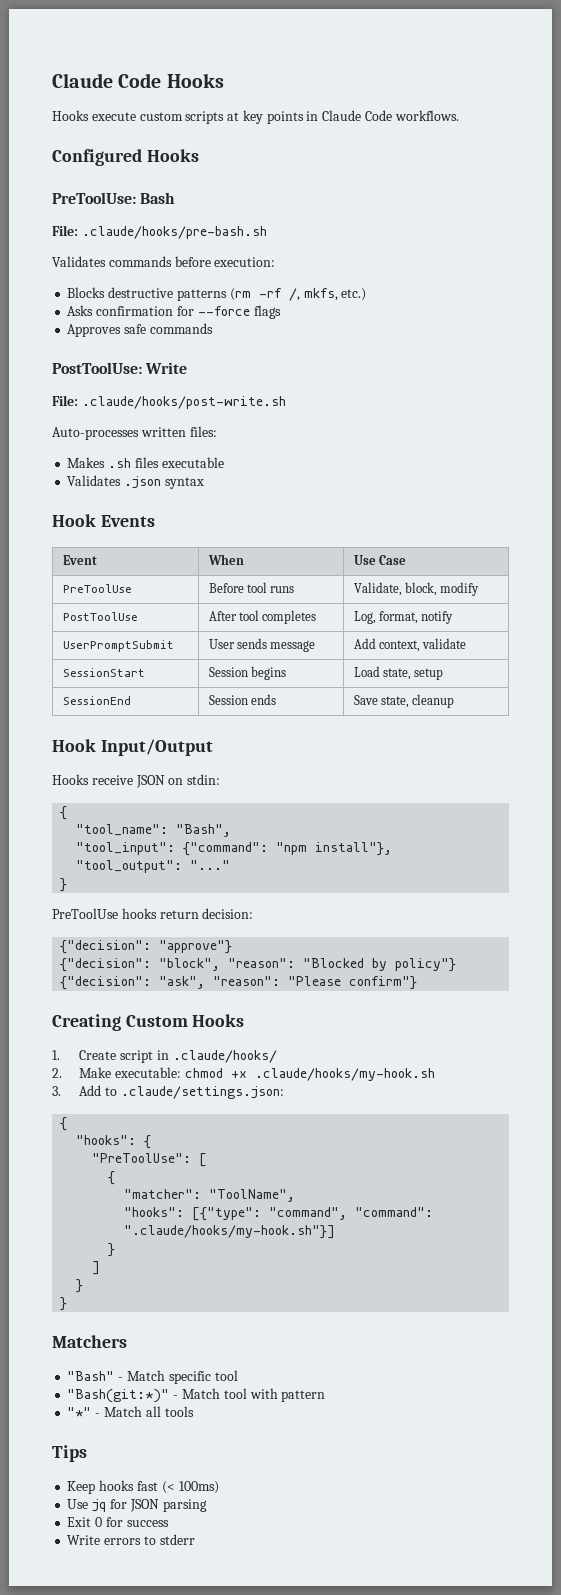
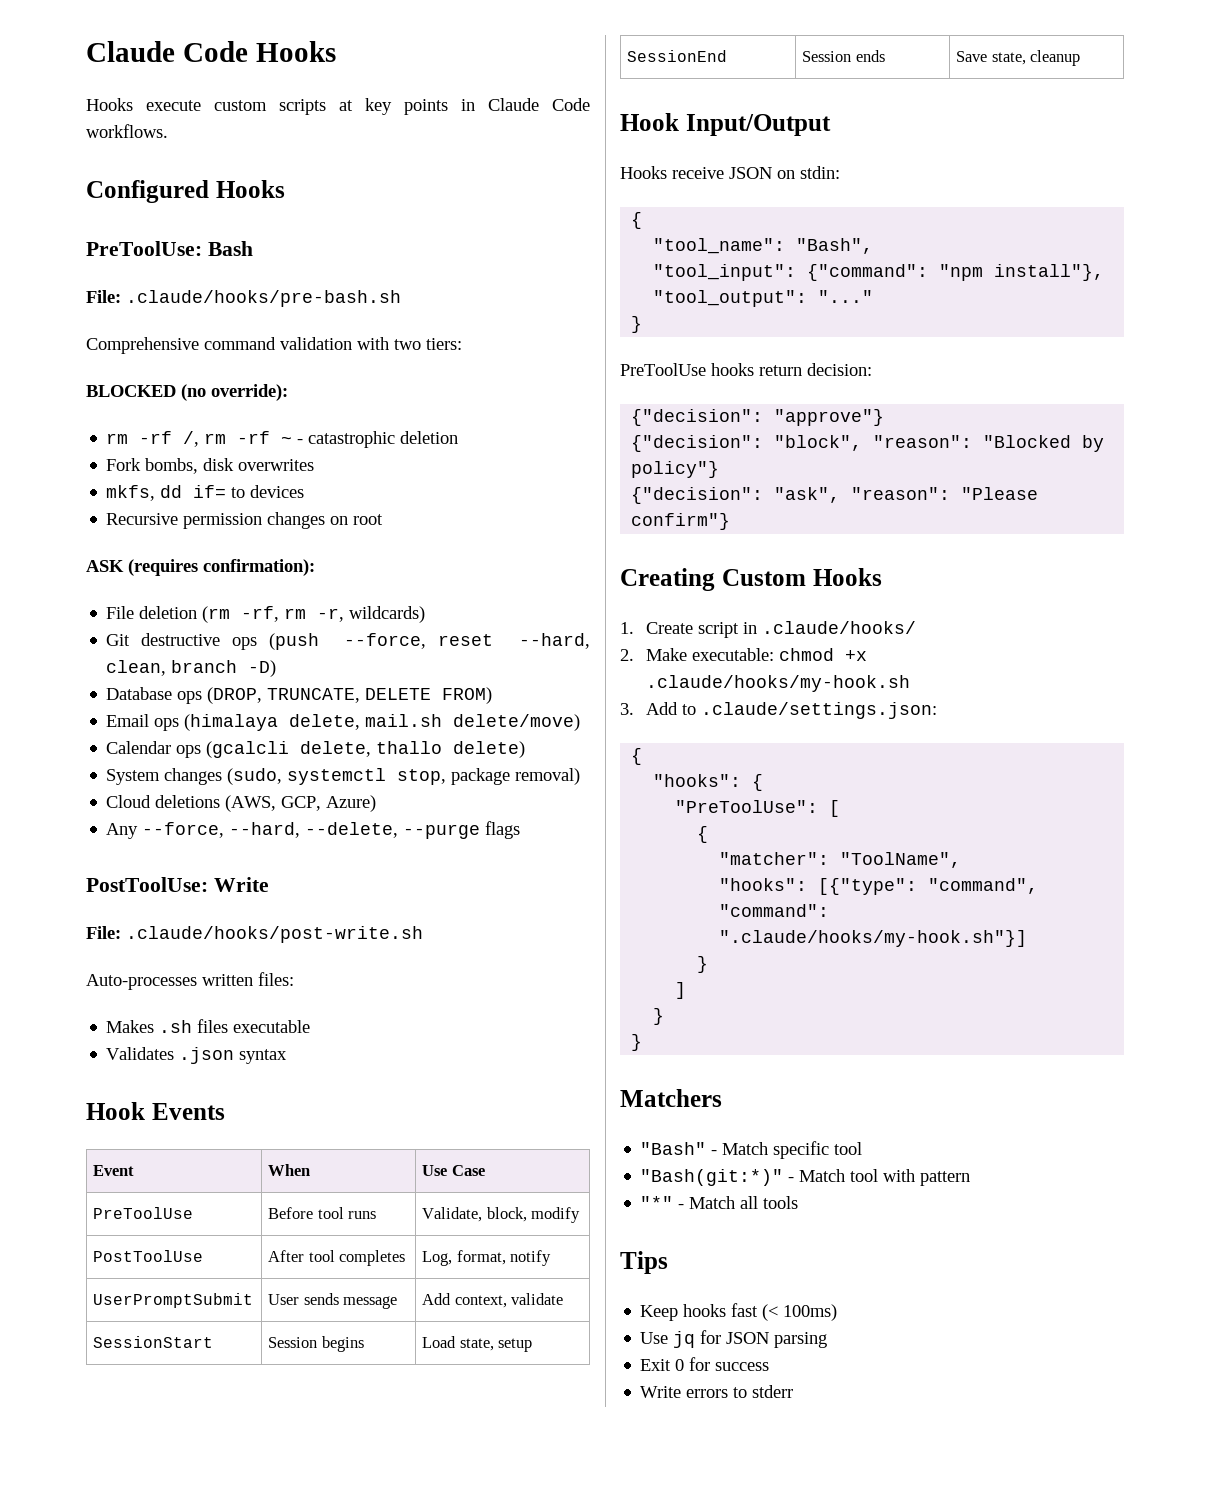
- Validates commands before execution:
- Blocks destructive patterns (rm -rf /, mkfs, etc.)
- Asks confirmation for --force flags
- Approves safe commands
+ Comprehensive command validation with two tiers:
+ BLOCKED (no override):
+ rm -rf /, rm -rf ~ - catastrophic deletion
+ Fork bombs, disk overwrites
+ mkfs, dd if= to devices
+ Recursive permission changes on root
+ ASK (requires confirmation):
+ File deletion (rm -rf, rm -r, wildcards)
+ Git destructive ops (push --force, reset --hard, clean, branch -D)
+ Database ops (DROP, TRUNCATE, DELETE FROM)
+ Email ops (himalaya delete, mail.sh delete/move)
+ Calendar ops (gcalcli delete, thallo delete)
+ System changes (sudo, systemctl stop, package removal)
+ Cloud deletions (AWS, GCP, Azure)
+ Any --force, --hard, --delete, --purge flags

